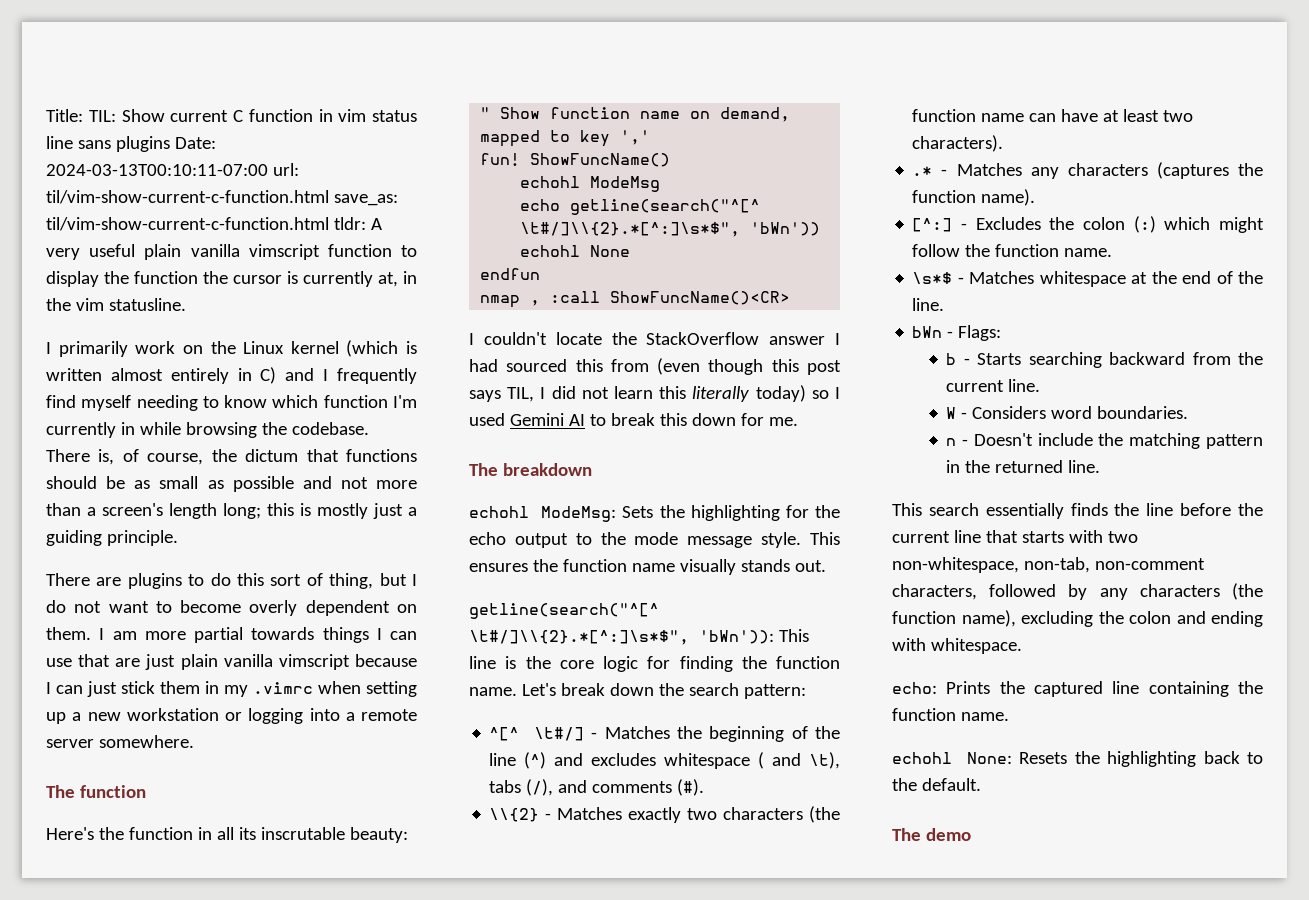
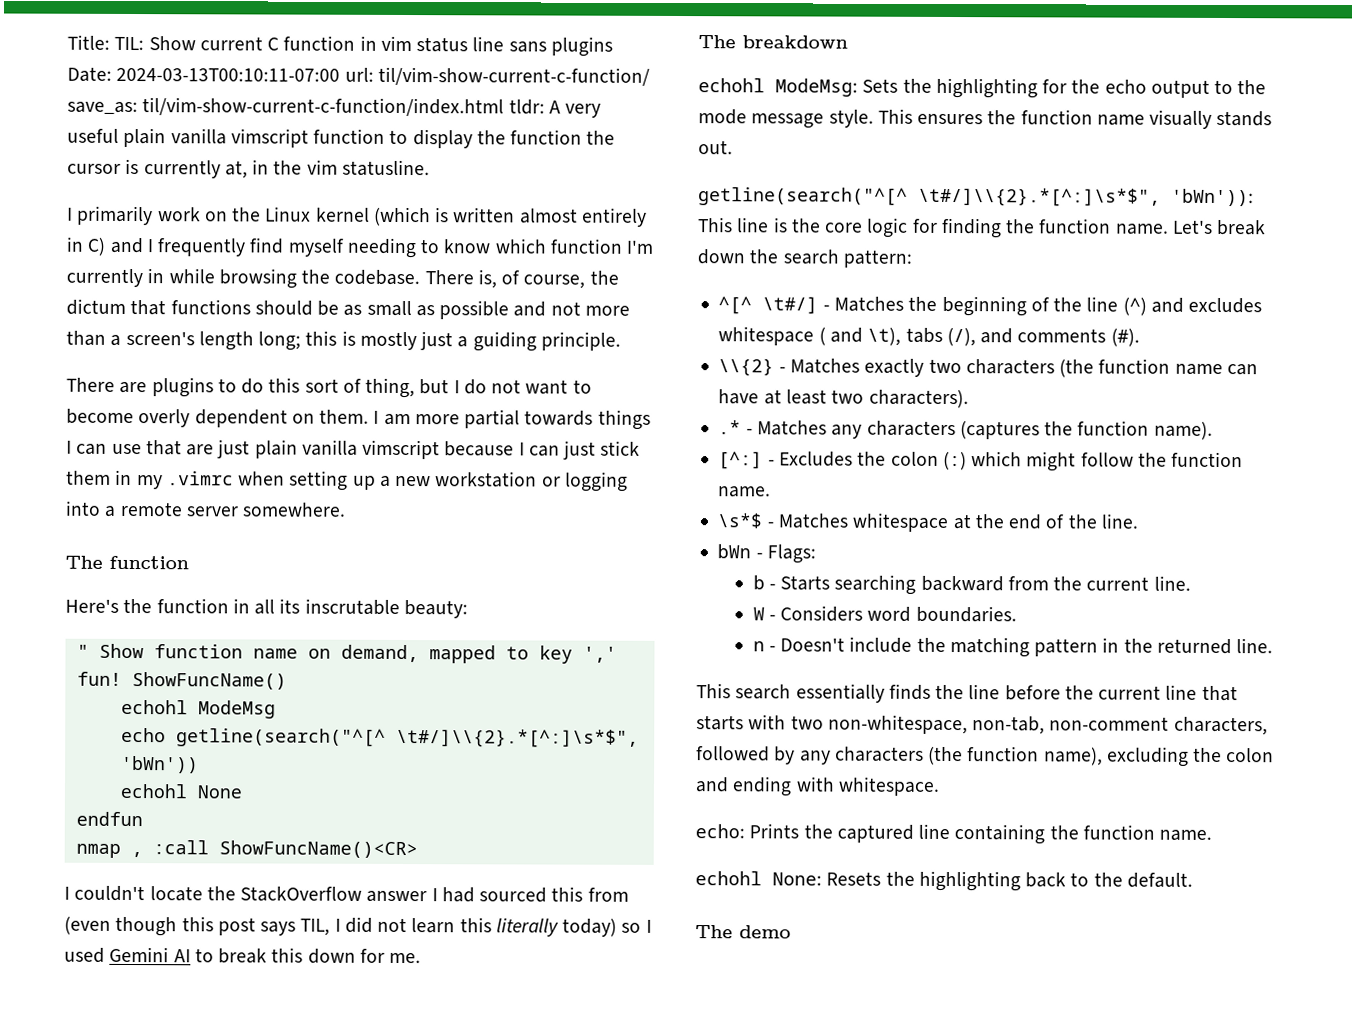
- Title: TIL: Show current C function in vim status line sans plugins Date: 2024-03-13T00:10:11-07:00 url: til/vim-show-current-c-function.html save_as: til/vim-show-current-c-function.html tldr: A very useful plain vanilla vimscript function to display the function the cursor is currently at, in the vim statusline.
+ Title: TIL: Show current C function in vim status line sans plugins Date: 2024-03-13T00:10:11-07:00 url: til/vim-show-current-c-function/ save_as: til/vim-show-current-c-function/index.html tldr: A very useful plain vanilla vimscript function to display the function the cursor is currently at, in the vim statusline.

